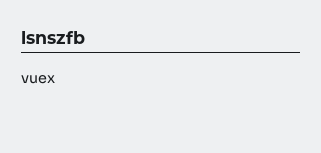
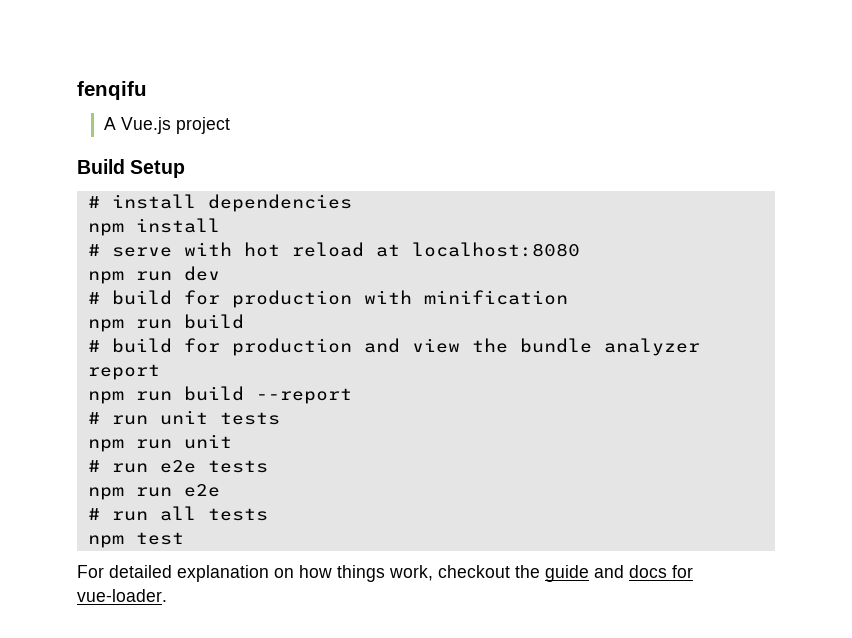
- lsnszfb
- vuex
+ fenqifu
+ A Vue.js project
+ Build Setup
+ # install dependencies
+ npm install
+ # serve with hot reload at localhost:8080
+ npm run dev
+ # build for production with minification
+ npm run build
+ # build for production and view the bundle analyzer report
+ npm run build --report
+ # run unit tests
+ npm run unit
+ # run e2e tests
+ npm run e2e
+ # run all tests
+ npm test
+ For detailed explanation on how things work, checkout the guide and docs for vue-loader.

